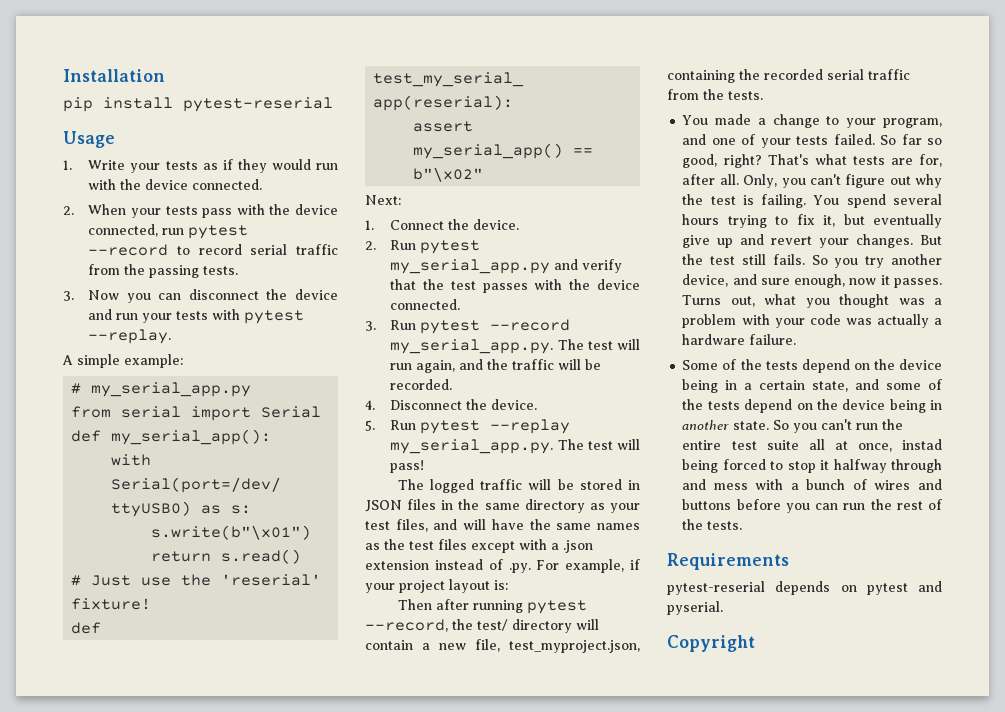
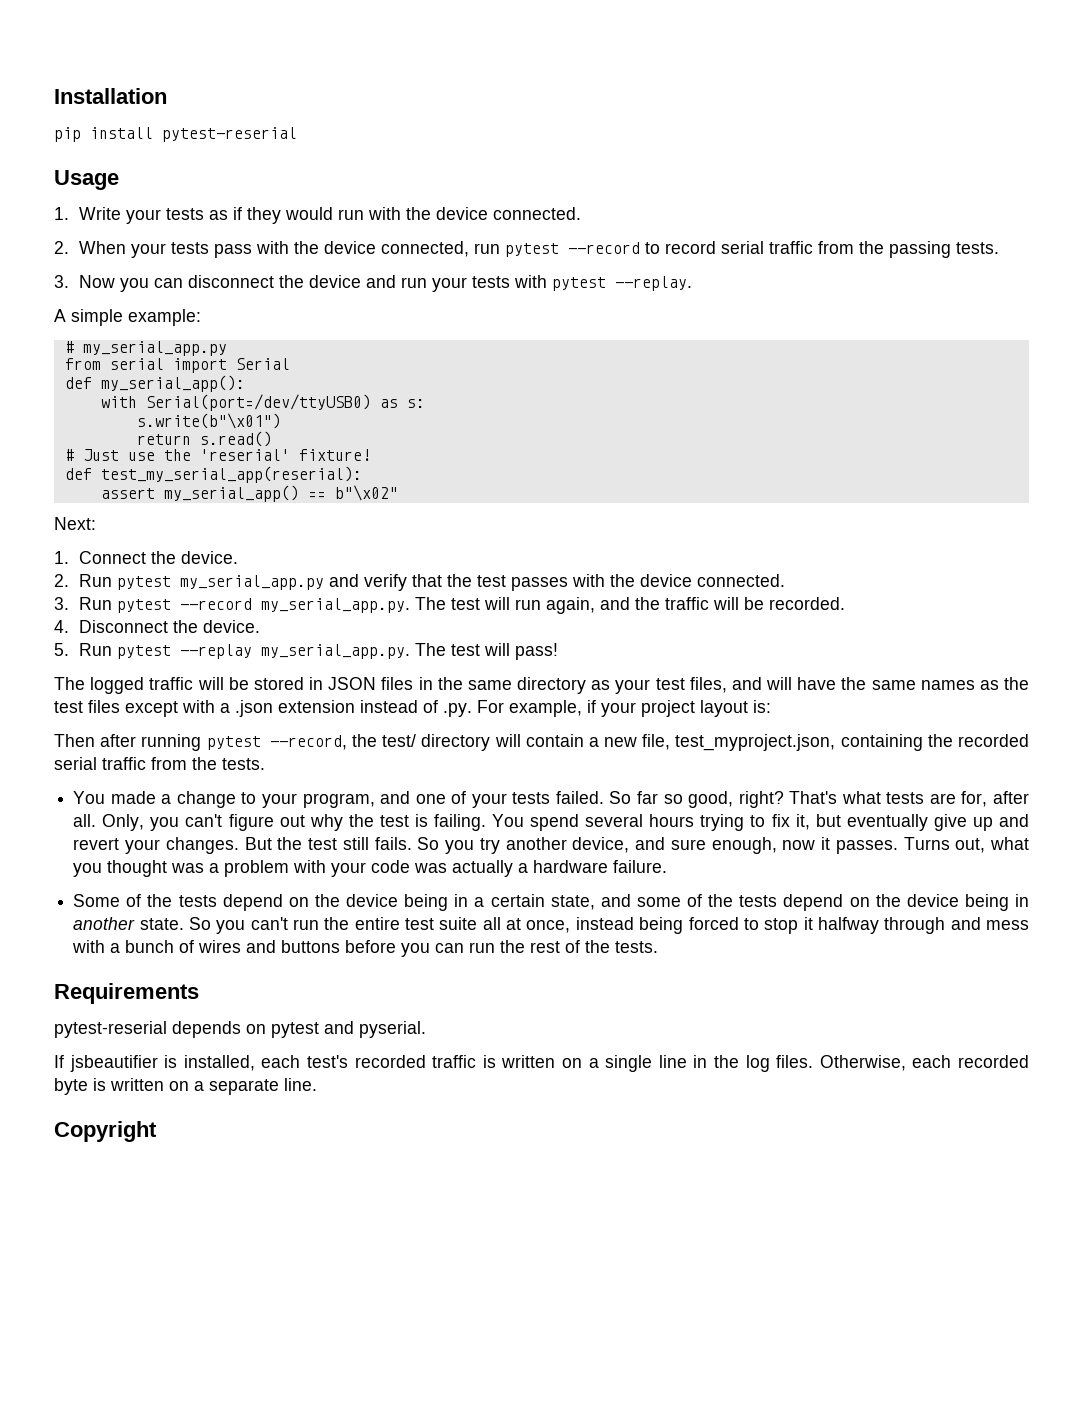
- So you can't run the entire test suite all at once, instad being forced to stop it halfway through and mess with a bunch of wires and buttons before you can run the rest of the tests.
+ So you can't run the entire test suite all at once, instead being forced to stop it halfway through and mess with a bunch of wires and buttons before you can run the rest of the tests.
+ If jsbeautifier is installed, each test's recorded traffic is written on a single line in the log files. Otherwise, each recorded byte is written on a separate line.

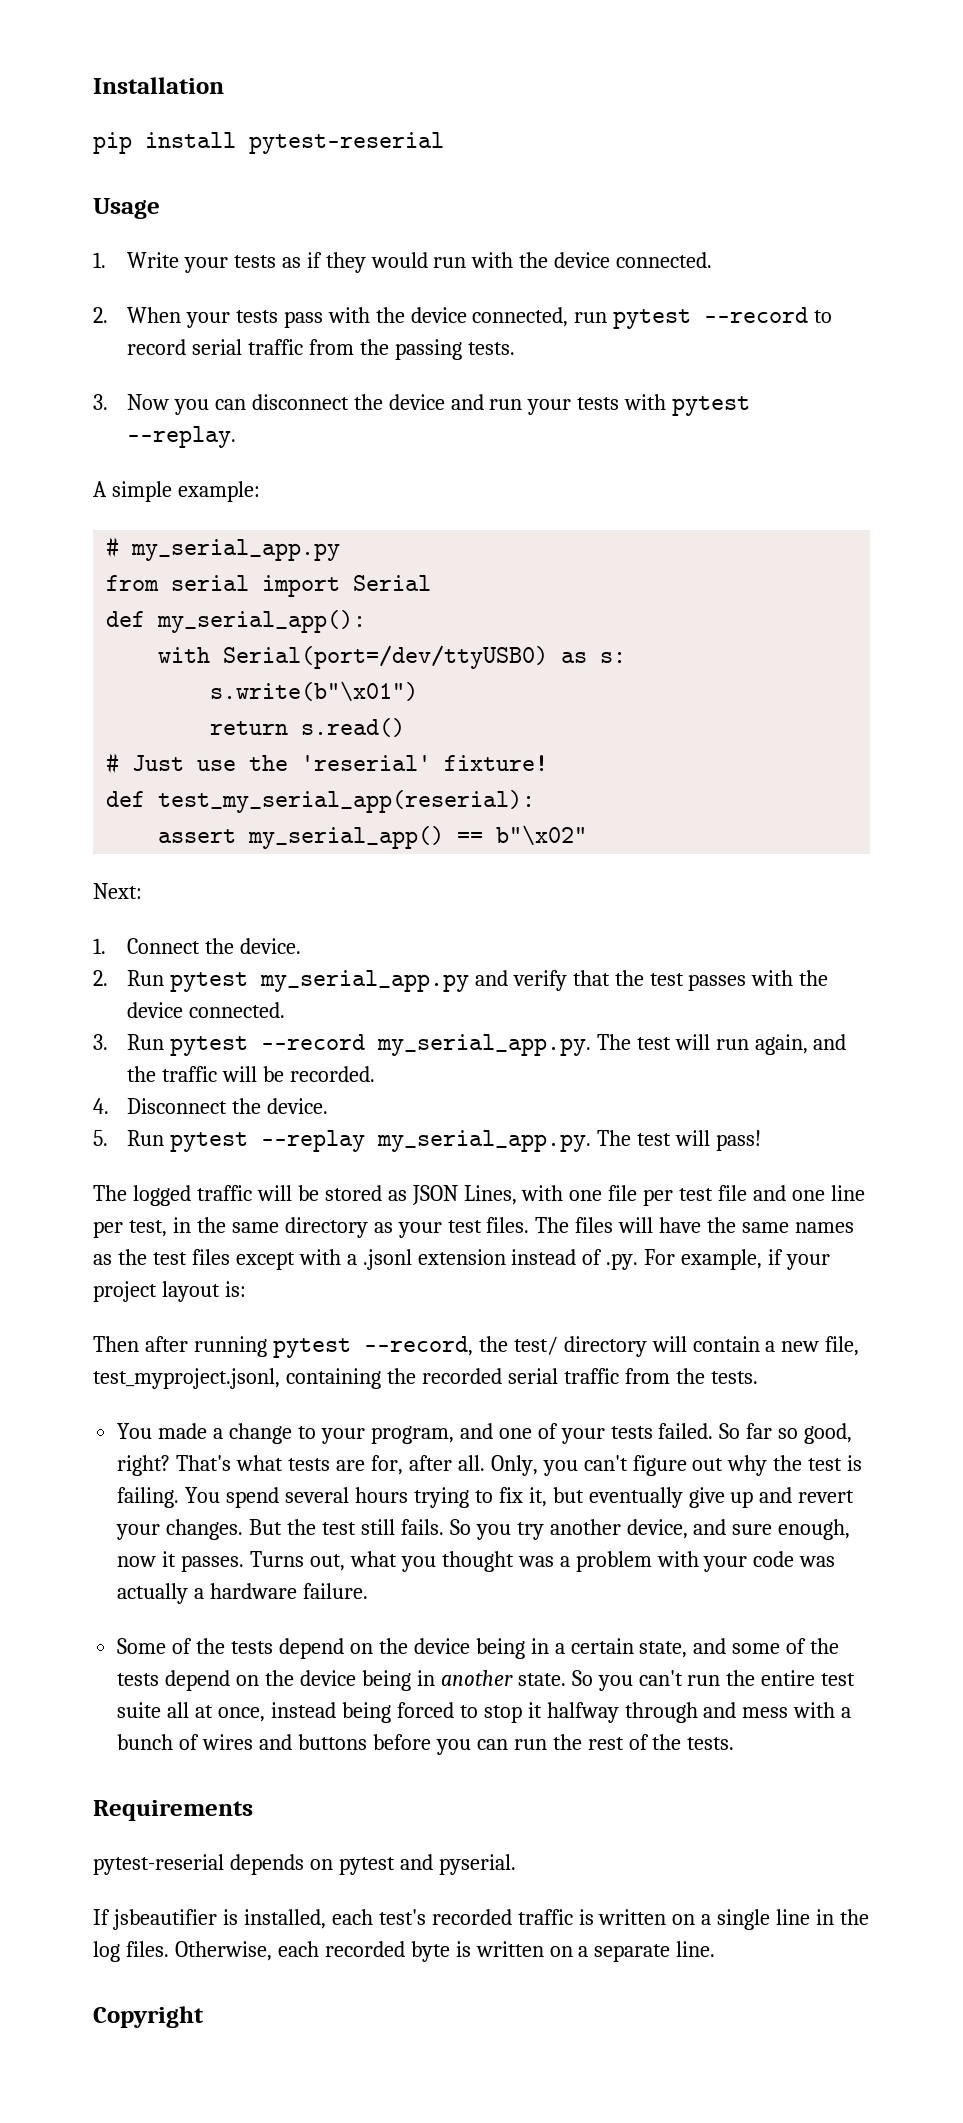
- The logged traffic will be stored in JSON files in the same directory as your test files, and will have the same names as the test files except with a .json extension instead of .py. For example, if your project layout is:
+ The logged traffic will be stored as JSON Lines, with one file per test file and one line per test, in the same directory as your test files. The files will have the same names as the test files except with a .jsonl extension instead of .py. For example, if your project layout is:
- Then after running pytest --record, the test/ directory will contain a new file, test_myproject.json, containing the recorded serial traffic from the tests.
+ Then after running pytest --record, the test/ directory will contain a new file, test_myproject.jsonl, containing the recorded serial traffic from the tests.

